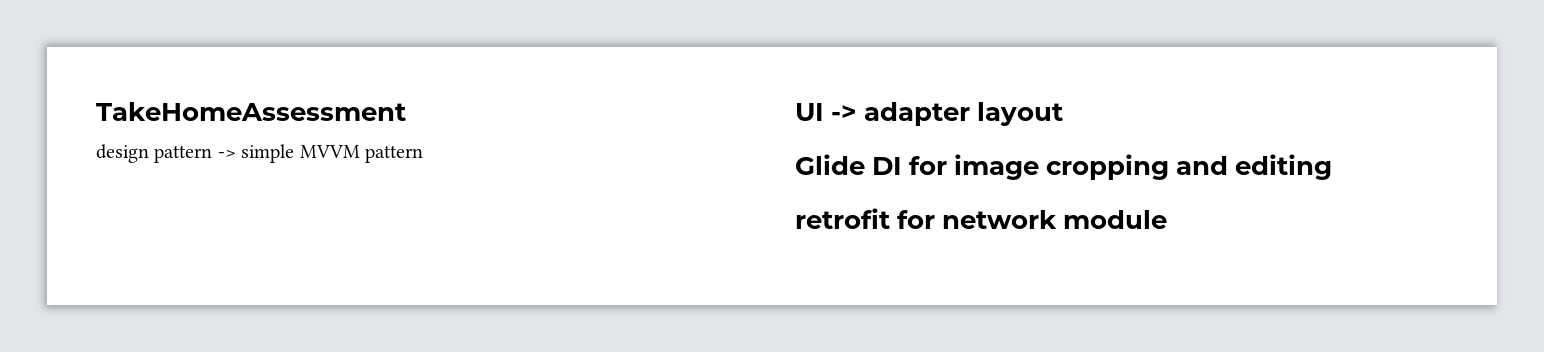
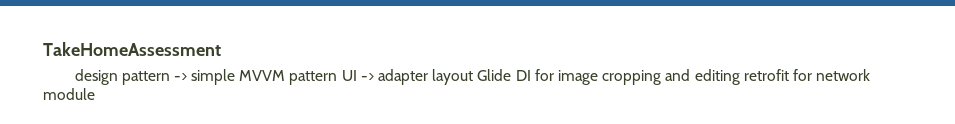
- design pattern -> simple MVVM pattern
- UI -> adapter layout
- Glide DI for image cropping and editing
- retrofit for network module
+ design pattern -> simple MVVM pattern UI -> adapter layout Glide DI for image cropping and editing retrofit for network module

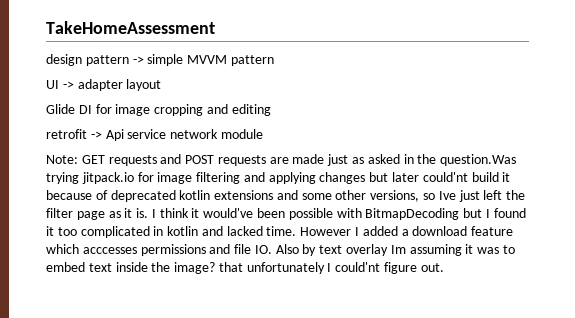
- design pattern -> simple MVVM pattern UI -> adapter layout Glide DI for image cropping and editing retrofit for network module
+ design pattern -> simple MVVM pattern
+ UI -> adapter layout
+ Glide DI for image cropping and editing
+ retrofit -> Api service network module
+ Note: GET requests and POST requests are made just as asked in the question.Was trying jitpack.io for image filtering and applying changes but later could'nt build it because of deprecated kotlin extensions and some other versions, so Ive just left the filter page as it is. I think it would've been possible with BitmapDecoding but I found it too complicated in kotlin and lacked time. However I added a download feature which acccesses permissions and file IO. Also by text overlay Im assuming it was to embed text inside the image? that unfortunately I could'nt figure out.

